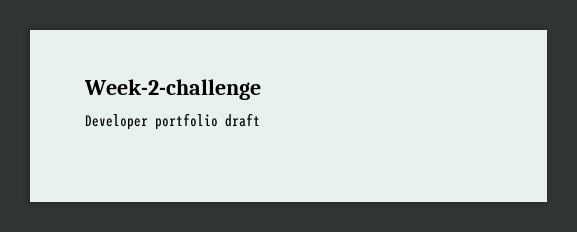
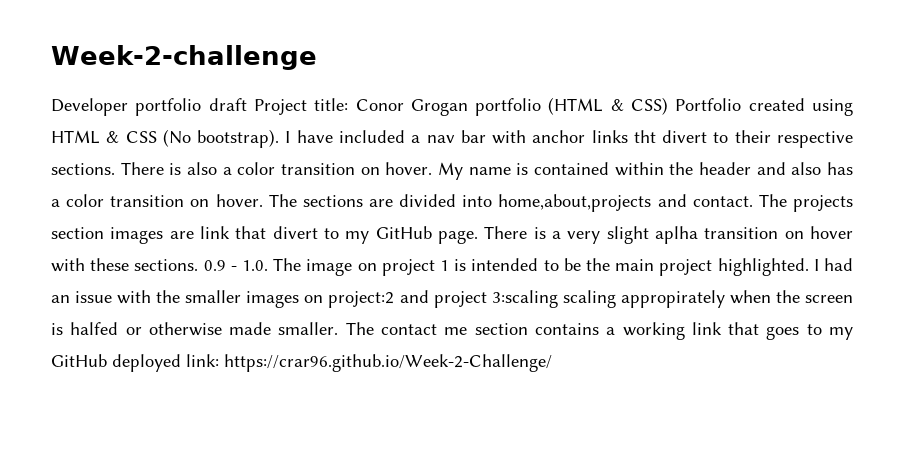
- Developer portfolio draft
+ Developer portfolio draft Project title: Conor Grogan portfolio (HTML & CSS) Portfolio created using HTML & CSS (No bootstrap). I have included a nav bar with anchor links tht divert to their respective sections. There is also a color transition on hover. My name is contained within the header and also has a color transition on hover. The sections are divided into home,about,projects and contact. The projects section images are link that divert to my GitHub page. There is a very slight aplha transition on hover with these sections. 0.9 - 1.0. The image on project 1 is intended to be the main project highlighted. I had an issue with the smaller images on project:2 and project 3:scaling scaling appropirately when the screen is halfed or otherwise made smaller. The contact me section contains a working link that goes to my GitHub deployed link: https://crar96.github.io/Week-2-Challenge/

